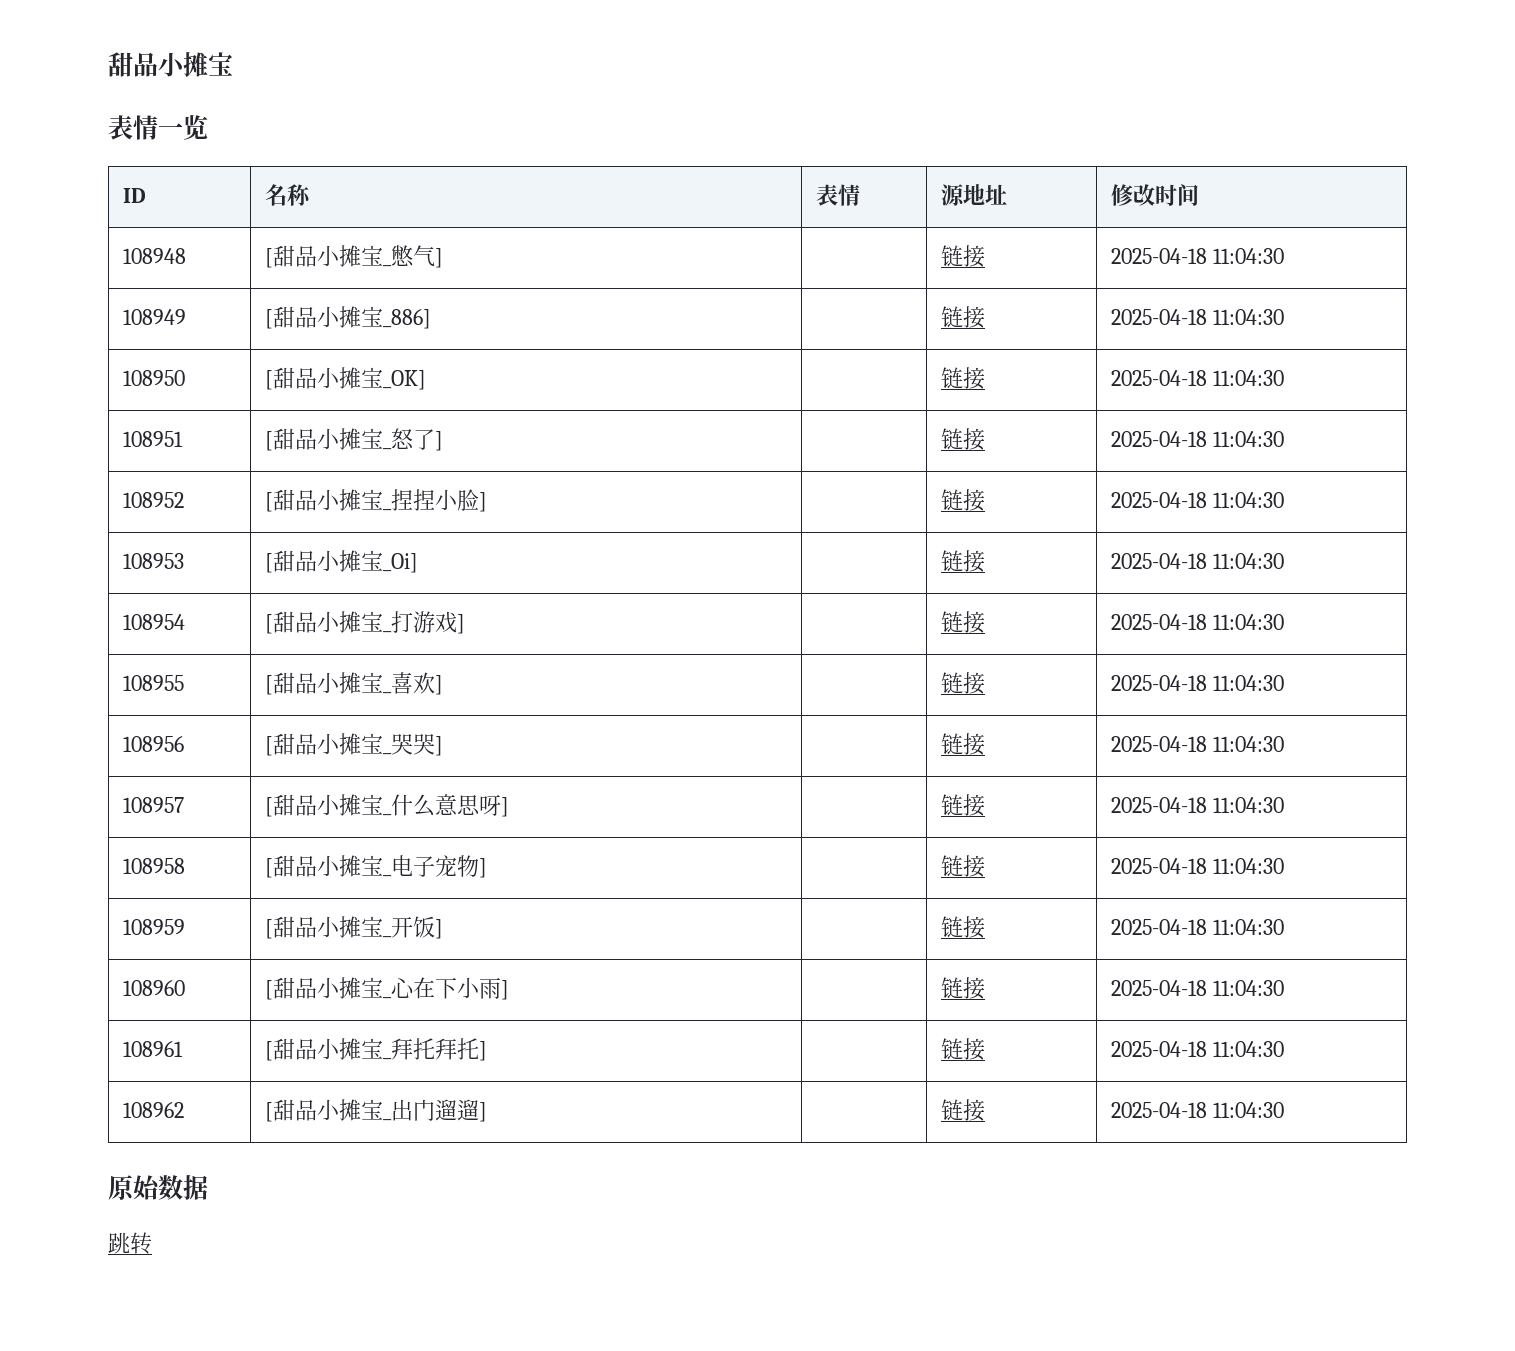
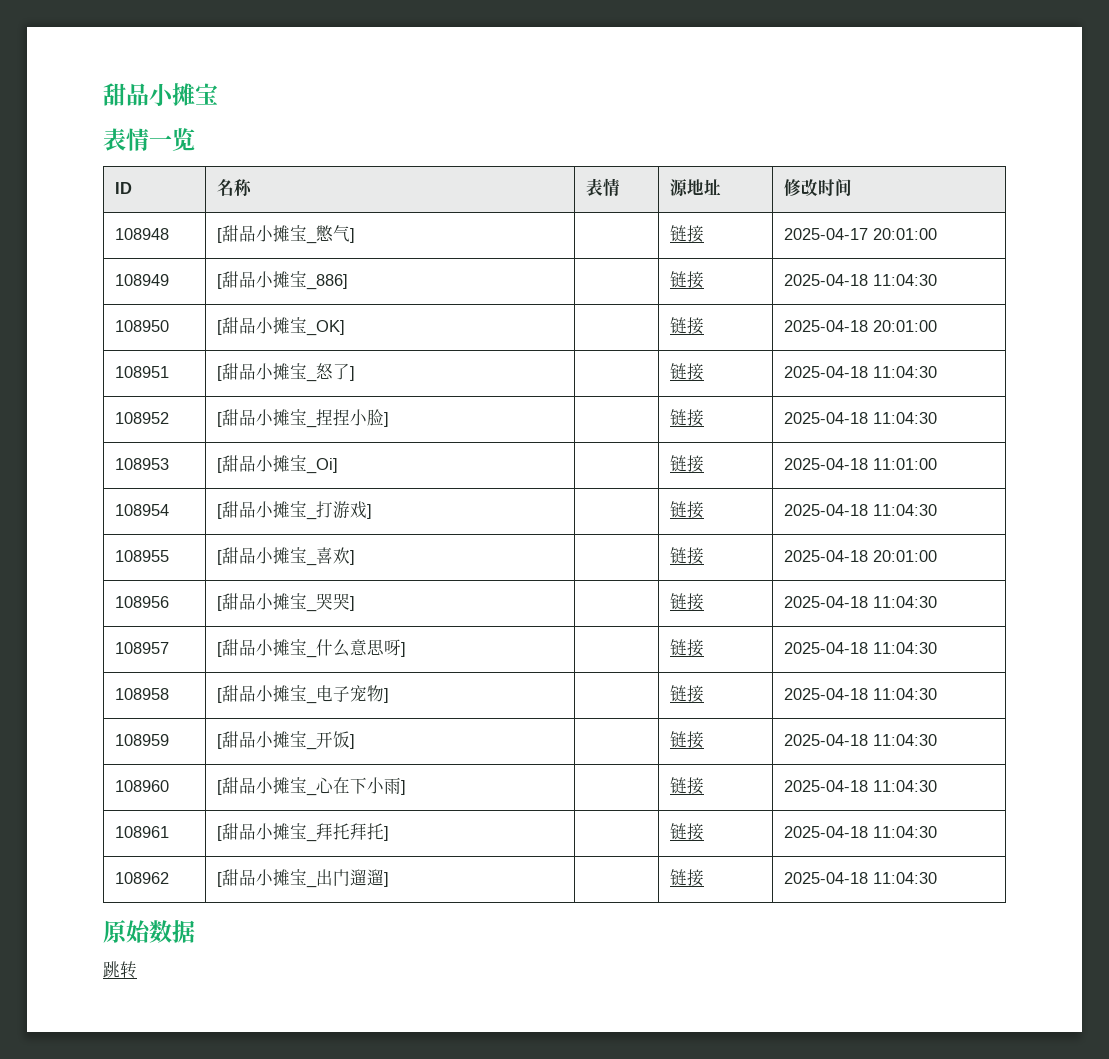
- 108948 | [甜品小摊宝_憋气] | | 链接 | 2025-04-18 11:04:30
+ 108948 | [甜品小摊宝_憋气] | | 链接 | 2025-04-17 20:01:00
- 108950 | [甜品小摊宝_OK] | | 链接 | 2025-04-18 11:04:30
+ 108950 | [甜品小摊宝_OK] | | 链接 | 2025-04-18 20:01:00
- 108953 | [甜品小摊宝_Oi] | | 链接 | 2025-04-18 11:04:30
+ 108953 | [甜品小摊宝_Oi] | | 链接 | 2025-04-18 11:01:00
- 108955 | [甜品小摊宝_喜欢] | | 链接 | 2025-04-18 11:04:30
+ 108955 | [甜品小摊宝_喜欢] | | 链接 | 2025-04-18 20:01:00

